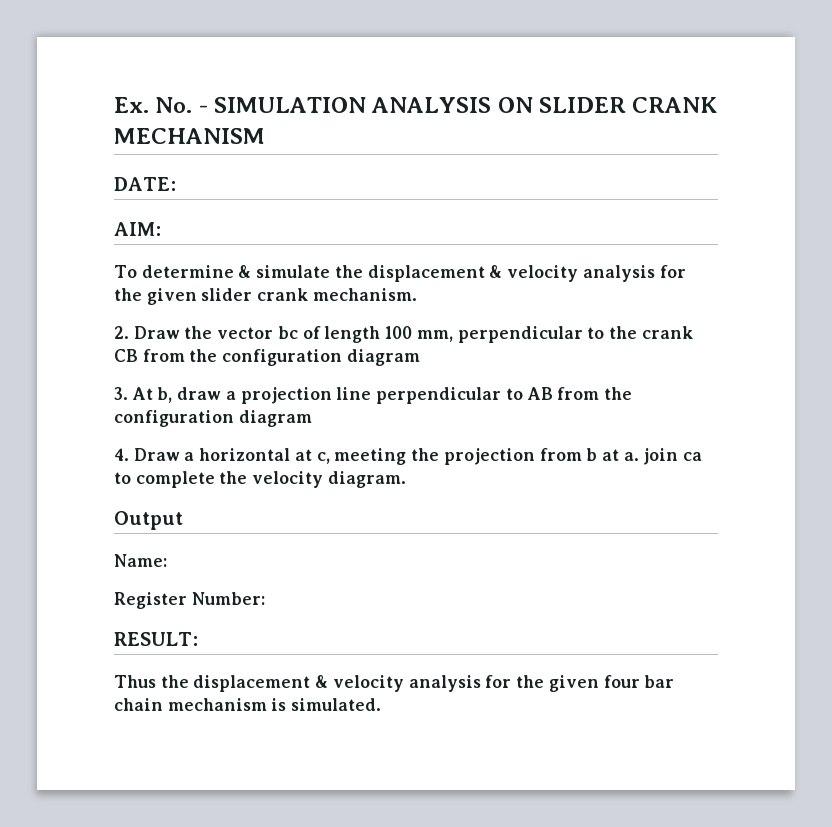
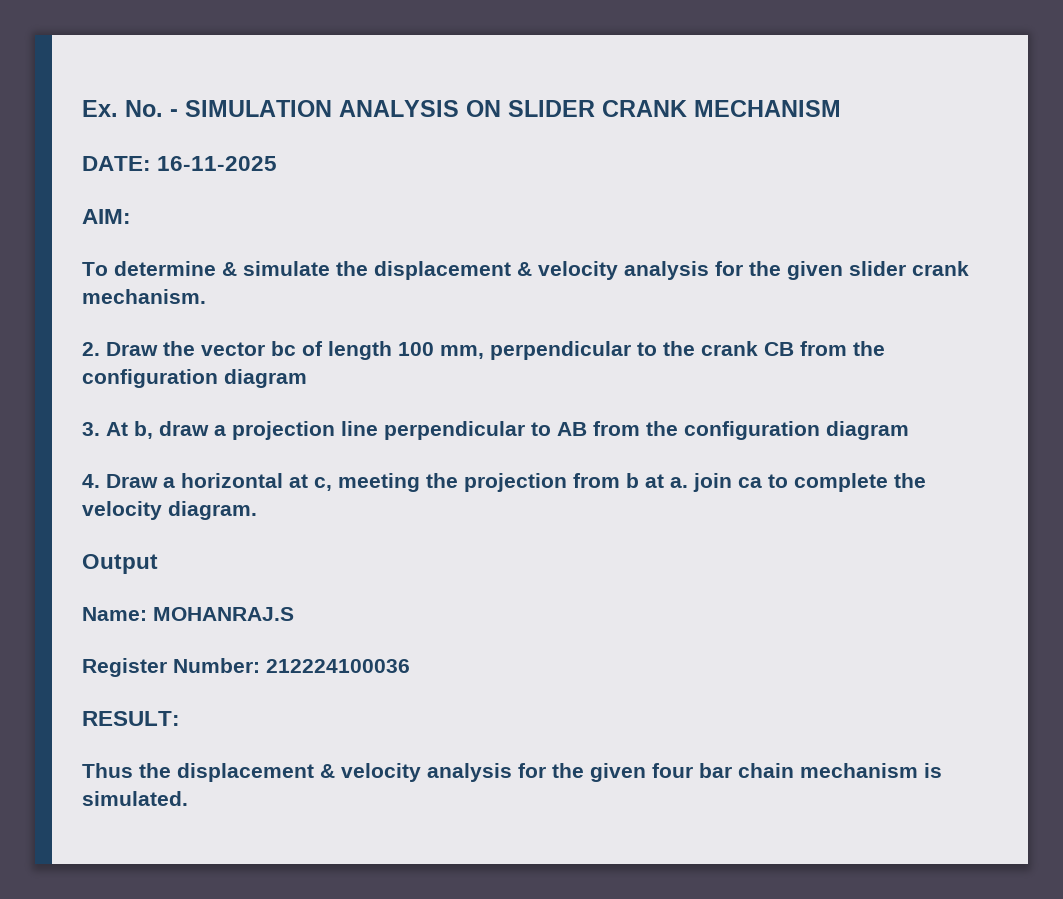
- DATE:
+ DATE: 16-11-2025
- Name:
+ Name: MOHANRAJ.S
- Register Number:
+ Register Number: 212224100036

